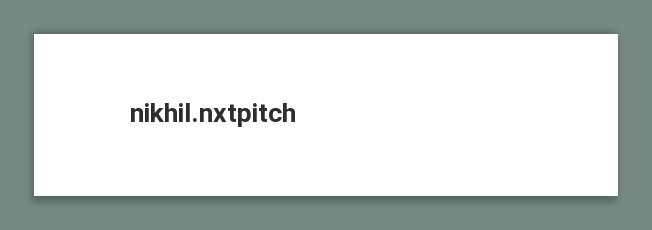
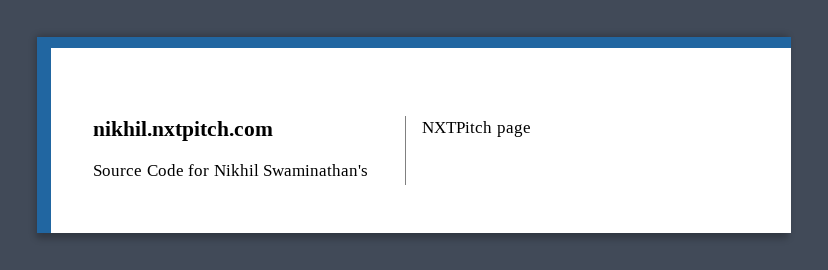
- nikhil.nxtpitch
+ nikhil.nxtpitch.com
+ Source Code for Nikhil Swaminathan's NXTPitch page

